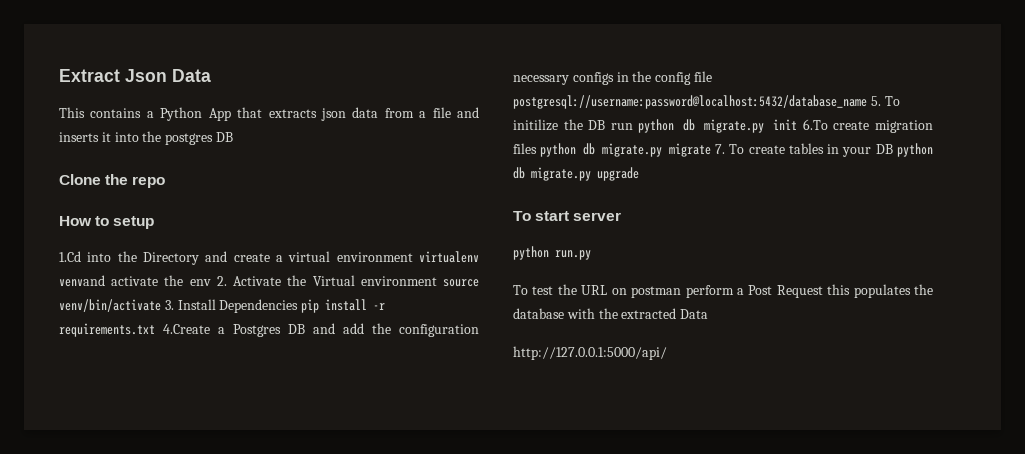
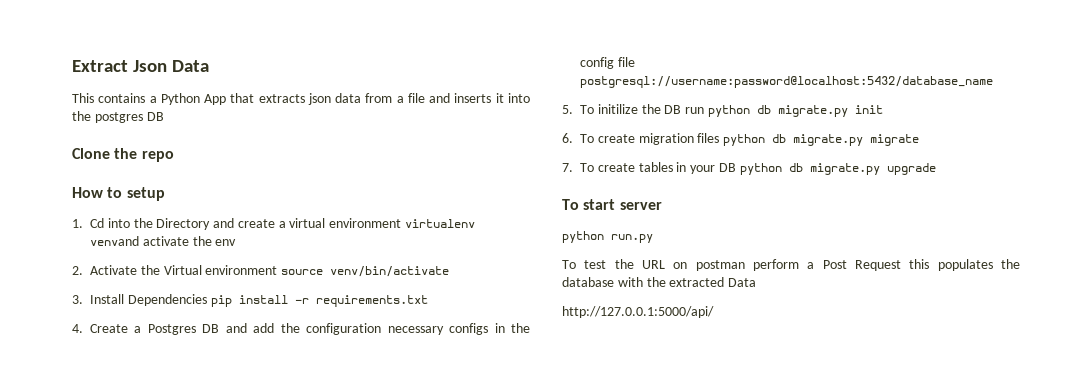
- 1.Cd into the Directory and create a virtual environment virtualenv venvand activate the env 2. Activate the Virtual environment source venv/bin/activate 3. Install Dependencies pip install -r requirements.txt 4.Create a Postgres DB and add the configuration necessary configs in the config file postgresql://username:password@localhost:5432/database_name 5. To initilize the DB run python db migrate.py init 6.To create migration files python db migrate.py migrate 7. To create tables in your DB python db migrate.py upgrade
+ 1. Cd into the Directory and create a virtual environment virtualenv venvand activate the env
+ 2. Activate the Virtual environment source venv/bin/activate
+ 3. Install Dependencies pip install -r requirements.txt
+ 4. Create a Postgres DB and add the configuration necessary configs in the config file postgresql://username:password@localhost:5432/database_name
+ 5. To initilize the DB run python db migrate.py init
+ 6. To create migration files python db migrate.py migrate
+ 7. To create tables in your DB python db migrate.py upgrade

